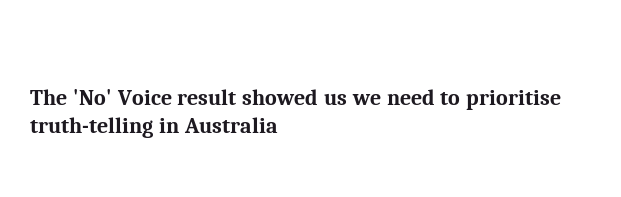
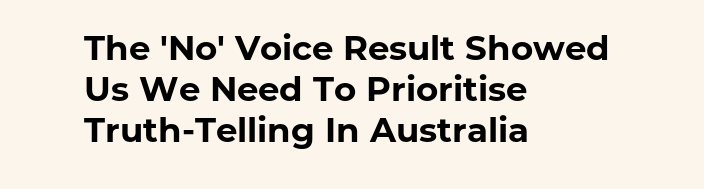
- The 'No' Voice result showed us we need to prioritise truth-telling in Australia
+ The 'No' Voice Result Showed Us We Need To Prioritise Truth-Telling In Australia

